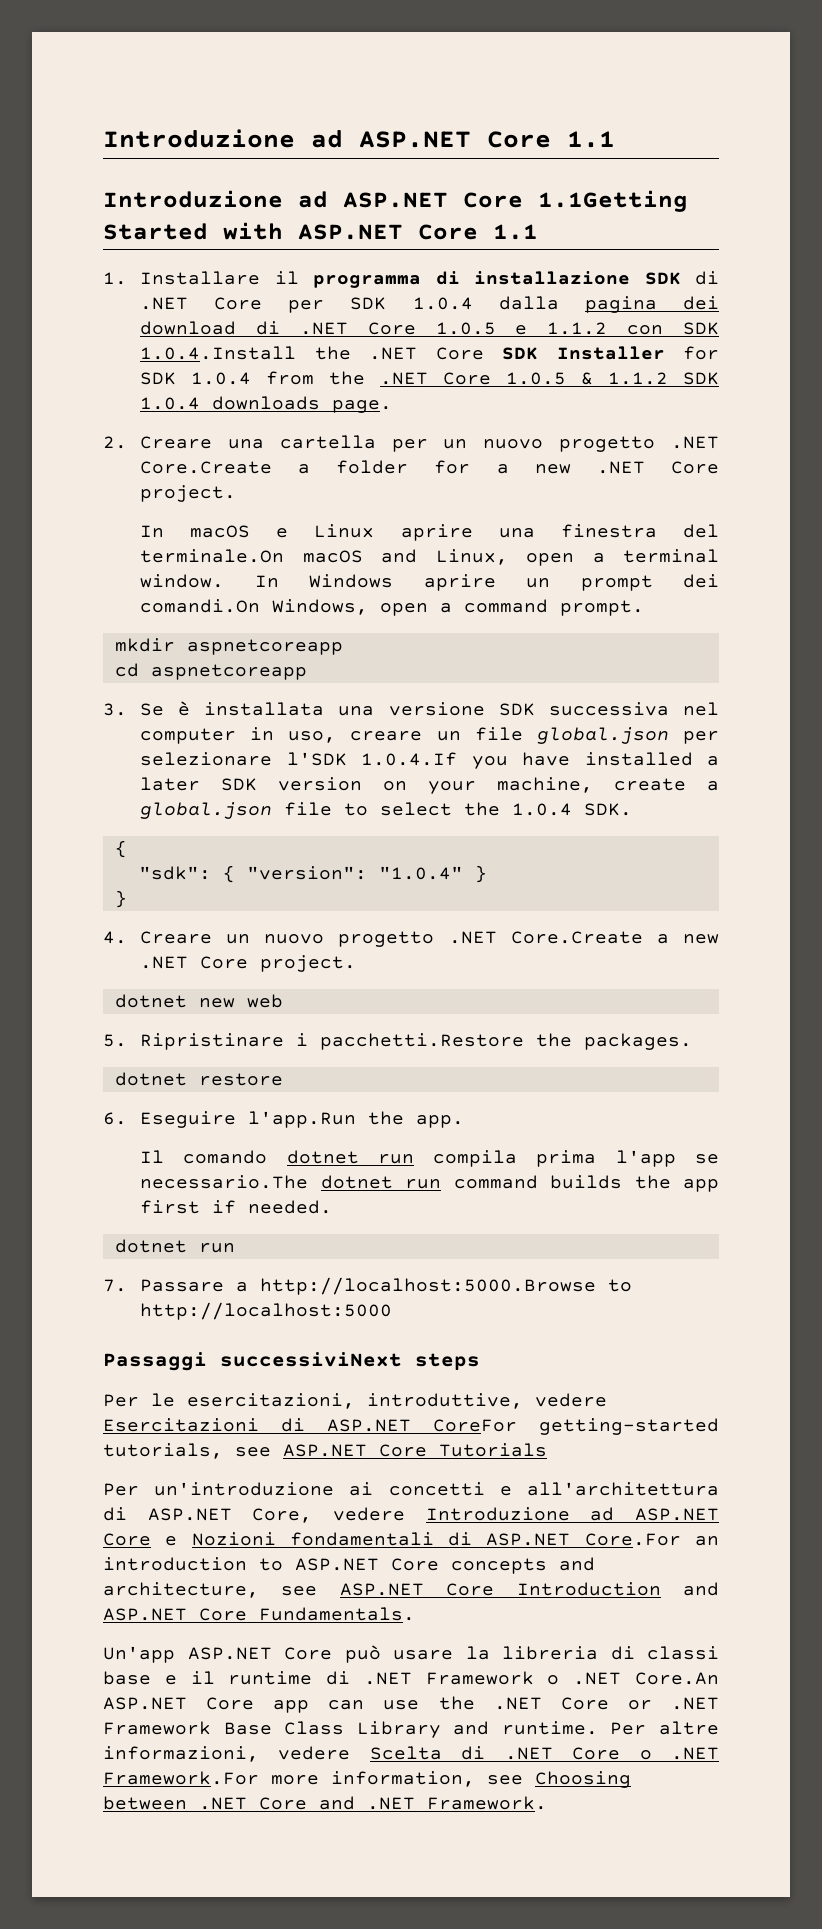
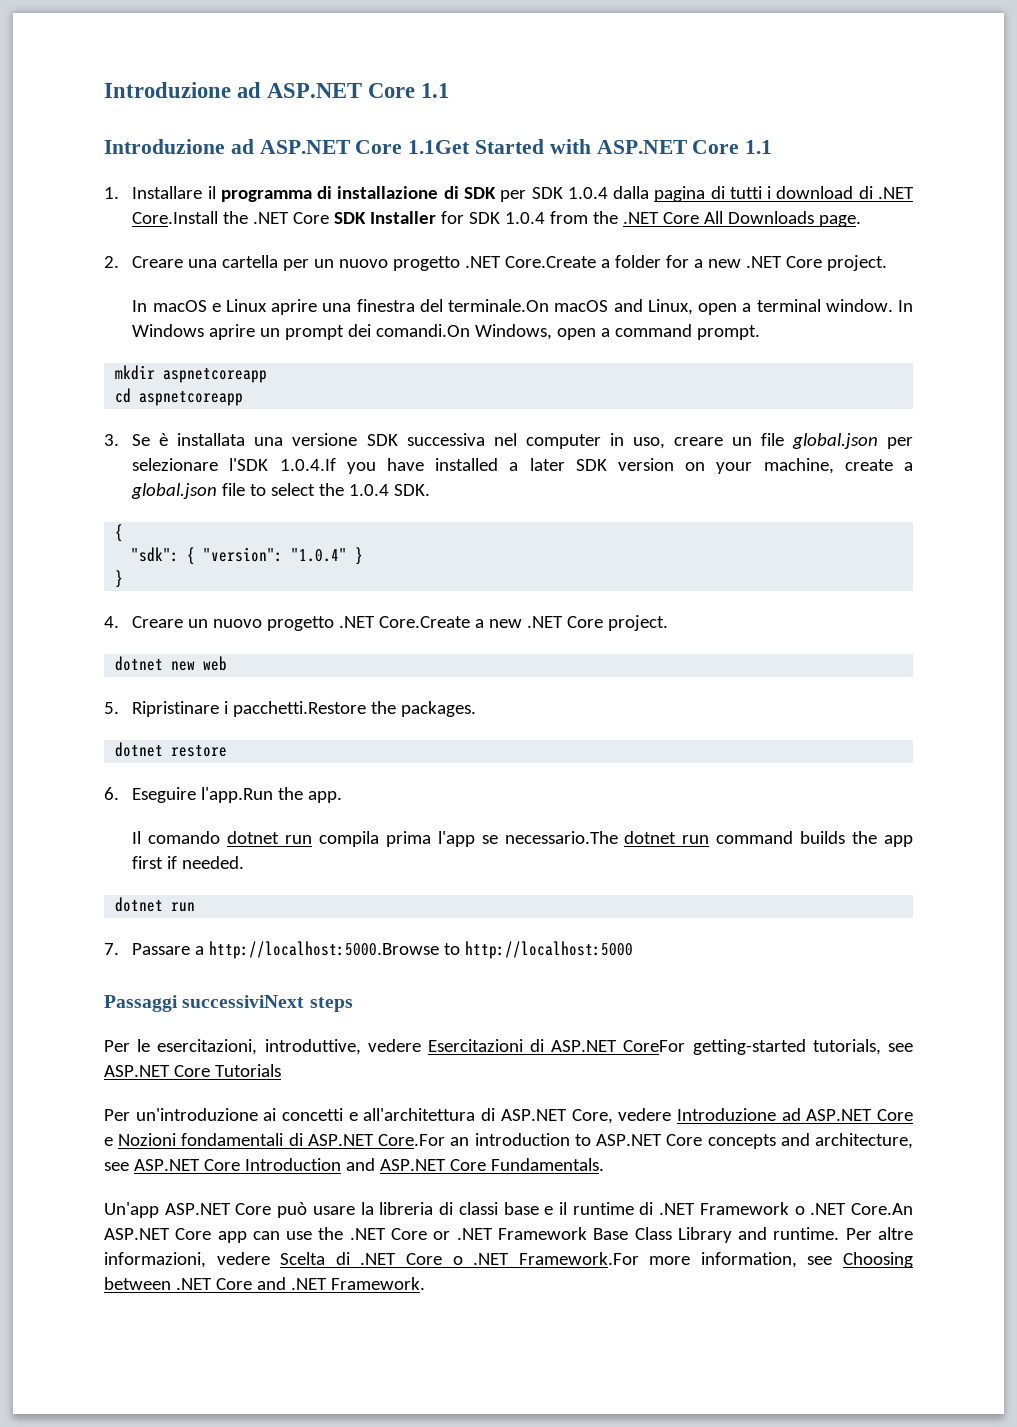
- Introduzione ad ASP.NET Core 1.1Getting Started with ASP.NET Core 1.1
+ Introduzione ad ASP.NET Core 1.1Get Started with ASP.NET Core 1.1
- 1. Installare il programma di installazione SDK di .NET Core per SDK 1.0.4 dalla pagina dei download di .NET Core 1.0.5 e 1.1.2 con SDK 1.0.4.Install the .NET Core SDK Installer for SDK 1.0.4 from the .NET Core 1.0.5 & 1.1.2 SDK 1.0.4 downloads page.
+ 1. Installare il programma di installazione di SDK per SDK 1.0.4 dalla pagina di tutti i download di .NET Core.Install the .NET Core SDK Installer for SDK 1.0.4 from the .NET Core All Downloads page.

